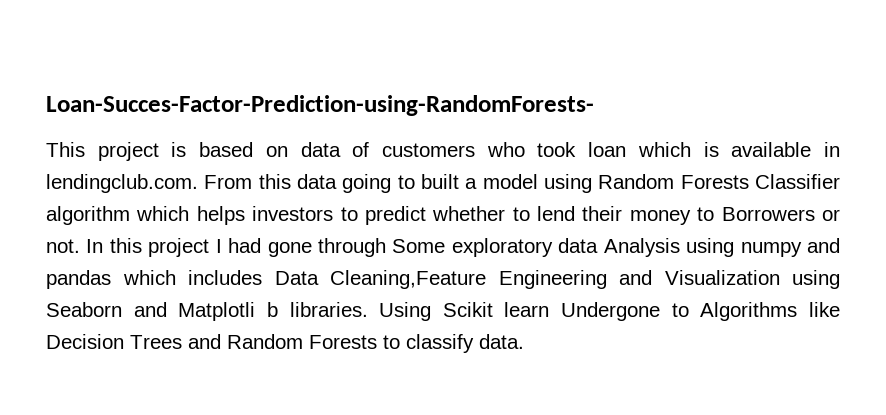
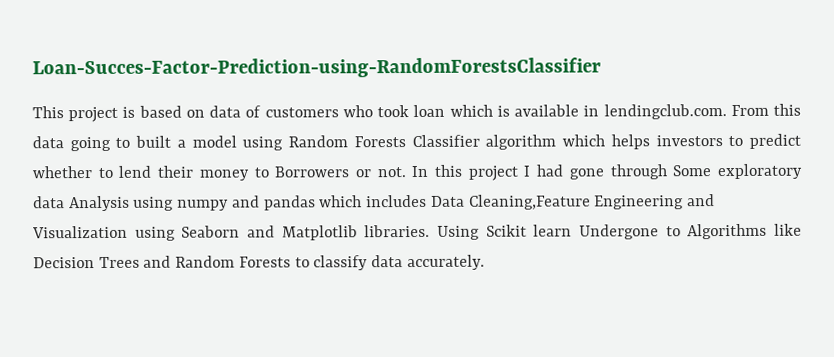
- Loan-Succes-Factor-Prediction-using-RandomForests-
+ Loan-Succes-Factor-Prediction-using-RandomForestsClassifier
- In this project I had gone through Some exploratory data Analysis using numpy and pandas which includes Data Cleaning,Feature Engineering and Visualization using Seaborn and Matplotli b libraries.
+ In this project I had gone through Some exploratory data Analysis using numpy and pandas which includes Data Cleaning,Feature Engineering and Visualization using Seaborn and Matplotlib libraries.
- Using Scikit learn Undergone to Algorithms like Decision Trees and Random Forests to classify data.
+ Using Scikit learn Undergone to Algorithms like Decision Trees and Random Forests to classify data accurately.

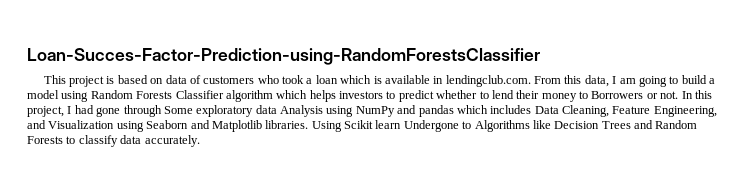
- This project is based on data of customers who took loan which is available in lendingclub.com. From this data going to built a model using Random Forests Classifier algorithm which helps investors to predict whether to lend their money to Borrowers or not.
+ This project is based on data of customers who took a loan which is available in lendingclub.com. From this data, I am going to build a model using Random Forests Classifier algorithm which helps investors to predict whether to lend their money to Borrowers or not.
- In this project I had gone through Some exploratory data Analysis using numpy and pandas which includes Data Cleaning,Feature Engineering and Visualization using Seaborn and Matplotlib libraries.
+ In this project, I had gone through Some exploratory data Analysis using NumPy and pandas which includes Data Cleaning, Feature Engineering, and Visualization using Seaborn and Matplotlib libraries.

